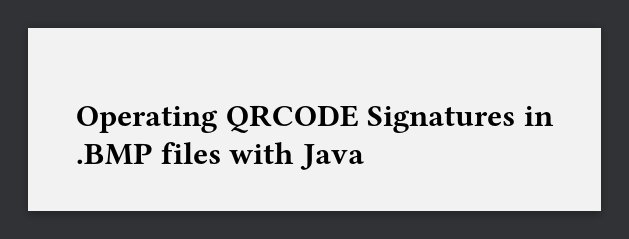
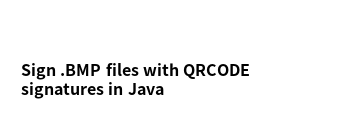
- Operating QRCODE Signatures in .BMP files with Java
+ Sign .BMP files with QRCODE signatures in Java

